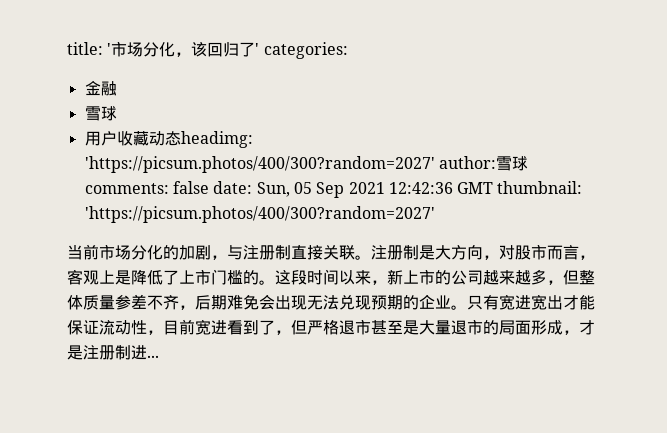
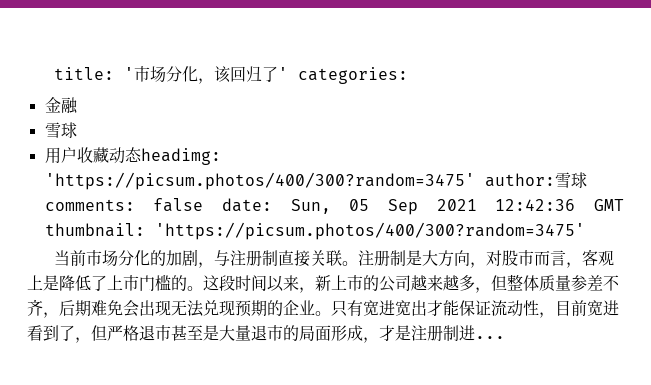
- 用户收藏动态headimg: 'https://picsum.photos/400/300?random=2027' author:雪球comments: false date: Sun, 05 Sep 2021 12:42:36 GMT thumbnail: 'https://picsum.photos/400/300?random=2027'
+ 用户收藏动态headimg: 'https://picsum.photos/400/300?random=3475' author:雪球comments: false date: Sun, 05 Sep 2021 12:42:36 GMT thumbnail: 'https://picsum.photos/400/300?random=3475'

